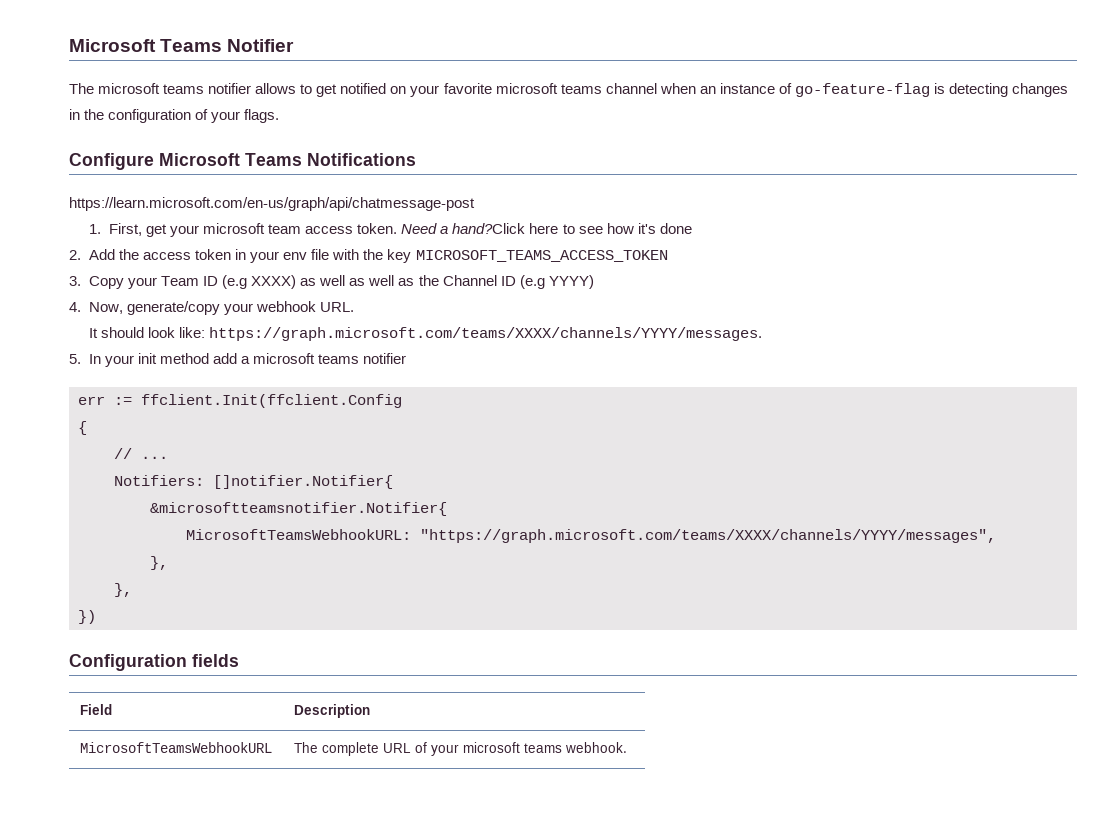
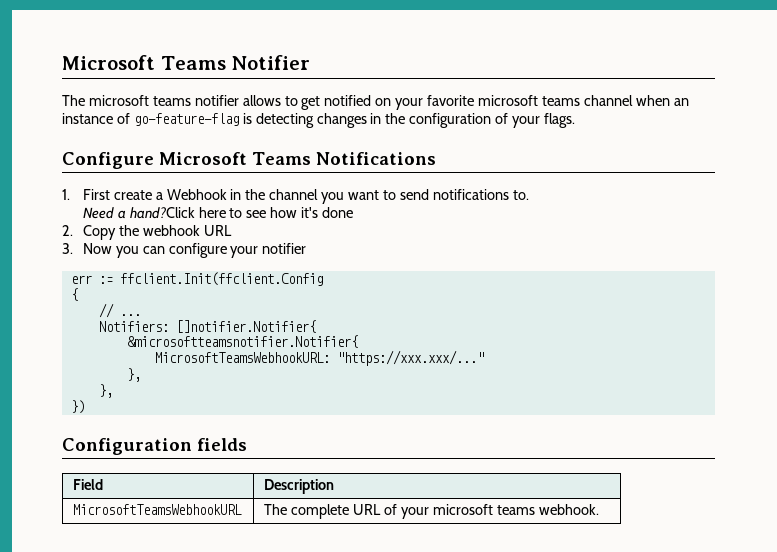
- https://learn.microsoft.com/en-us/graph/api/chatmessage-post
- 1. First, get your microsoft team access token. Need a hand?Click here to see how it's done
+ 1. First create a Webhook in the channel you want to send notifications to.
+ Need a hand?Click here to see how it's done
- 2. Add the access token in your env file with the key MICROSOFT_TEAMS_ACCESS_TOKEN
- 3. Copy your Team ID (e.g XXXX) as well as well as the Channel ID (e.g YYYY)
- 4. Now, generate/copy your webhook URL.
- It should look like: https://graph.microsoft.com/teams/XXXX/channels/YYYY/messages.
- 5. In your init method add a microsoft teams notifier
+ 2. Copy the webhook URL
+ 3. Now you can configure your notifier
- MicrosoftTeamsWebhookURL: "https://graph.microsoft.com/teams/XXXX/channels/YYYY/messages",
+ MicrosoftTeamsWebhookURL: "https://xxx.xxx/..."

